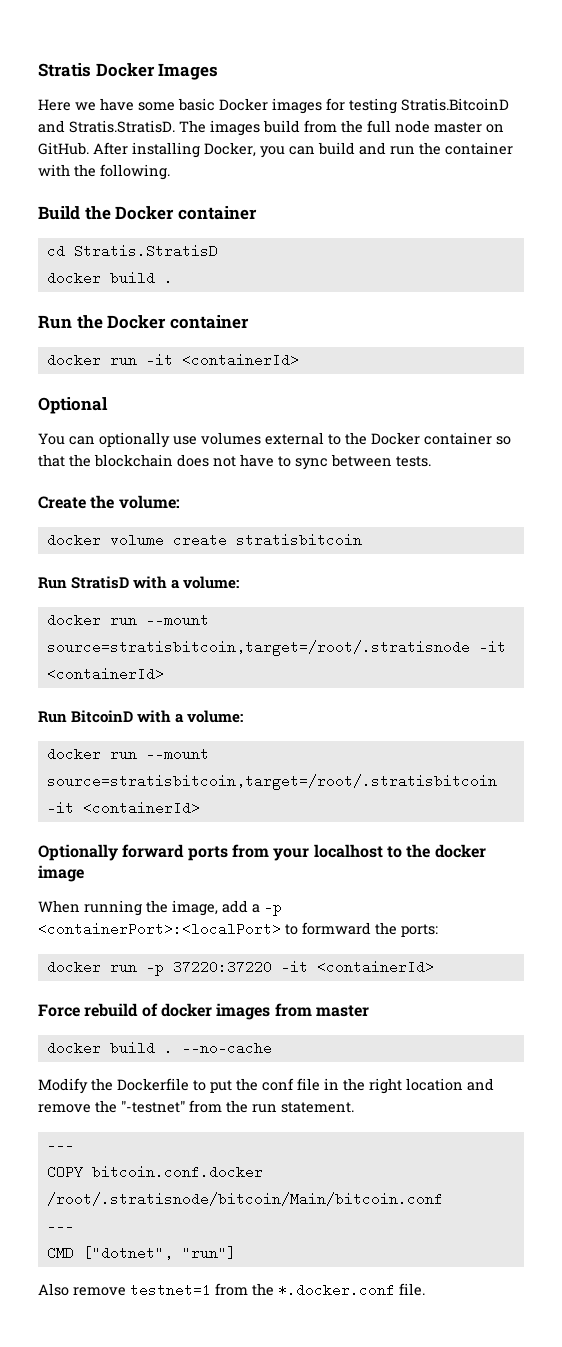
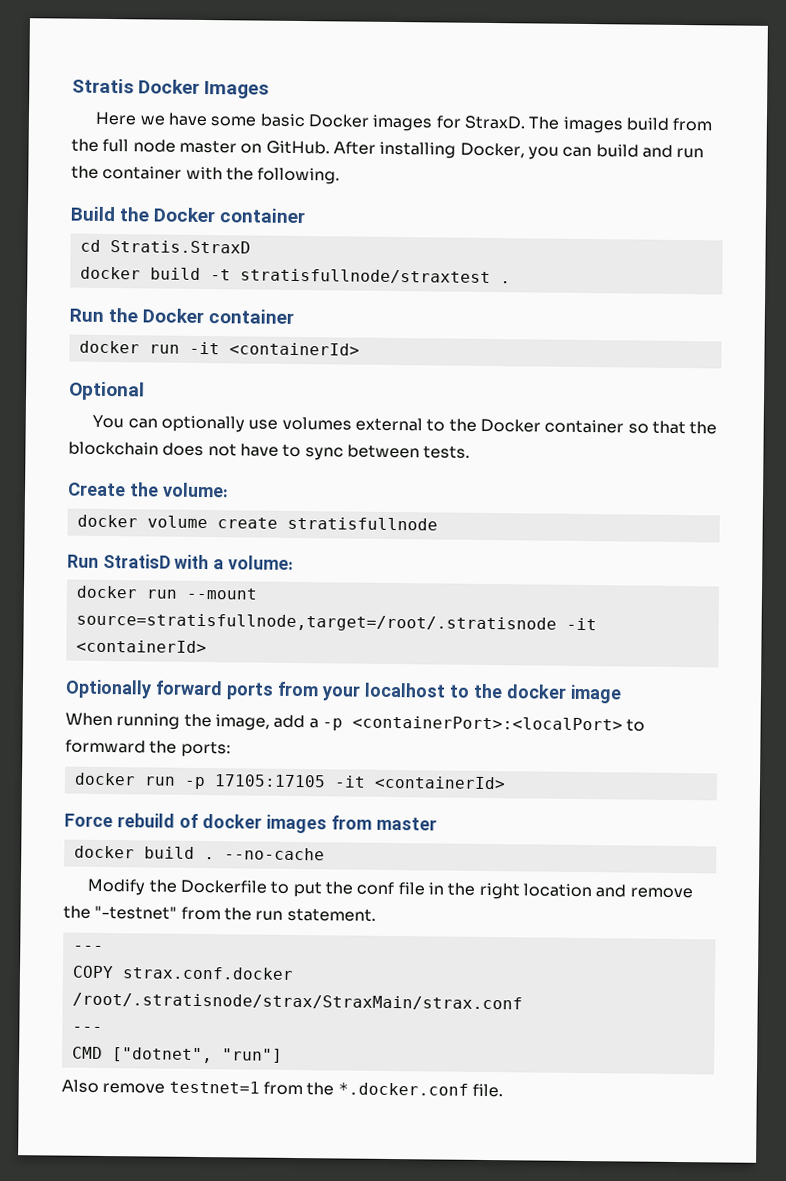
- Here we have some basic Docker images for testing Stratis.BitcoinD and Stratis.StratisD. The images build from the full node master on GitHub.
+ Here we have some basic Docker images for StraxD. The images build from the full node master on GitHub.
- cd Stratis.StratisD
- docker build .
+ cd Stratis.StraxD
+ docker build -t stratisfullnode/straxtest .
- docker volume create stratisbitcoin
+ docker volume create stratisfullnode
- docker run --mount source=stratisbitcoin,target=/root/.stratisnode -it <containerId>
- Run BitcoinD with a volume:
- docker run --mount source=stratisbitcoin,target=/root/.stratisbitcoin -it <containerId>
+ docker run --mount source=stratisfullnode,target=/root/.stratisnode -it <containerId>
- docker run -p 37220:37220 -it <containerId>
+ docker run -p 17105:17105 -it <containerId>
- COPY bitcoin.conf.docker /root/.stratisnode/bitcoin/Main/bitcoin.conf
+ COPY strax.conf.docker /root/.stratisnode/strax/StraxMain/strax.conf

